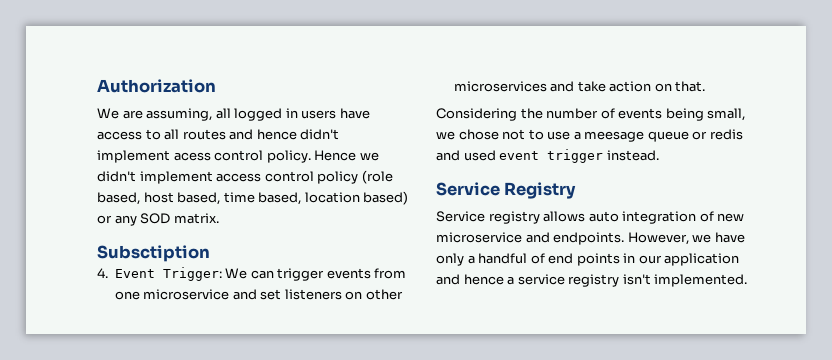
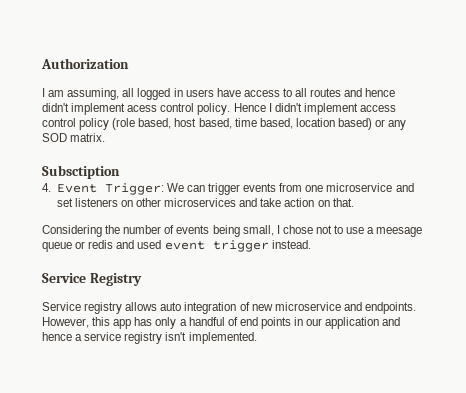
- We are assuming, all logged in users have access to all routes and hence didn't implement acess control policy.
+ I am assuming, all logged in users have access to all routes and hence didn't implement acess control policy.
- Hence we didn't implement access control policy (role based, host based, time based, location based) or any SOD matrix.
+ Hence I didn't implement access control policy (role based, host based, time based, location based) or any SOD matrix.
- Considering the number of events being small, we chose not to use a meesage queue or redis and used event trigger instead.
+ Considering the number of events being small, I chose not to use a meesage queue or redis and used event trigger instead.
- However, we have only a handful of end points in our application and hence a service registry isn't implemented.
+ However, this app has only a handful of end points in our application and hence a service registry isn't implemented.

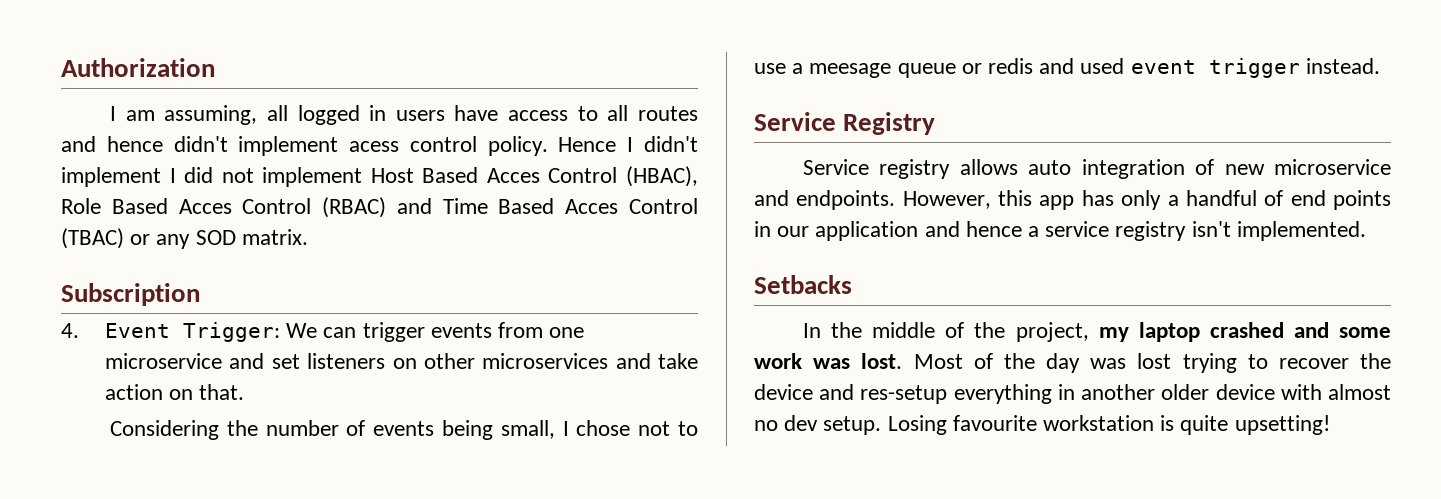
- Hence I didn't implement access control policy (role based, host based, time based, location based) or any SOD matrix.
+ Hence I didn't implement I did not implement Host Based Acces Control (HBAC), Role Based Acces Control (RBAC) and Time Based Acces Control (TBAC) or any SOD matrix.
- Subsctiption
+ Subscription
+ Setbacks
+ In the middle of the project, my laptop crashed and some work was lost. Most of the day was lost trying to recover the device and res-setup everything in another older device with almost no dev setup. Losing favourite workstation is quite upsetting!

